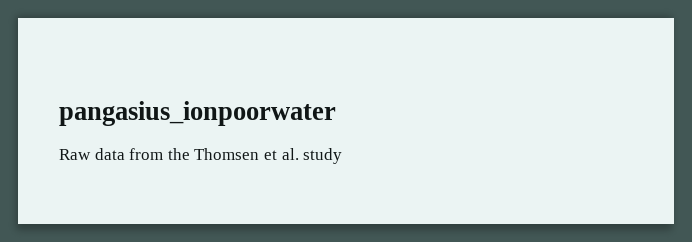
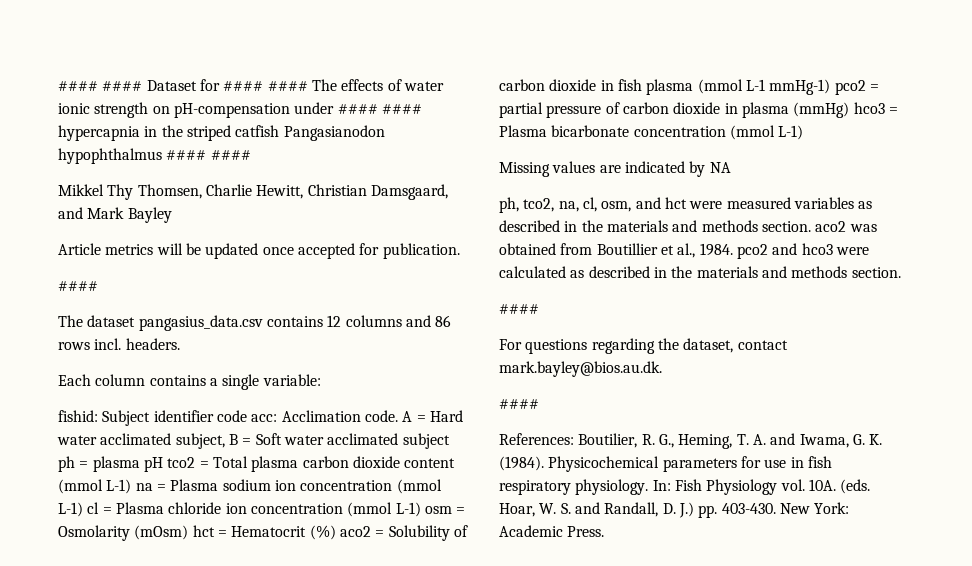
- pangasius_ionpoorwater
- Raw data from the Thomsen et al. study
+ #### #### Dataset for #### #### The effects of water ionic strength on pH-compensation under #### #### hypercapnia in the striped catfish Pangasianodon hypophthalmus #### ####
+ Mikkel Thy Thomsen, Charlie Hewitt, Christian Damsgaard, and Mark Bayley
+ Article metrics will be updated once accepted for publication.
+ ####
+ The dataset pangasius_data.csv contains 12 columns and 86 rows incl. headers.
+ Each column contains a single variable:
+ fishid: Subject identifier code acc: Acclimation code. A = Hard water acclimated subject, B = Soft water acclimated subject ph = plasma pH tco2 = Total plasma carbon dioxide content (mmol L-1) na = Plasma sodium ion concentration (mmol L-1) cl = Plasma chloride ion concentration (mmol L-1) osm = Osmolarity (mOsm) hct = Hematocrit (%) aco2 = Solubility of carbon dioxide in fish plasma (mmol L-1 mmHg-1) pco2 = partial pressure of carbon dioxide in plasma (mmHg) hco3 = Plasma bicarbonate concentration (mmol L-1)
+ Missing values are indicated by NA
+ ph, tco2, na, cl, osm, and hct were measured variables as described in the materials and methods section. aco2 was obtained from Boutillier et al., 1984. pco2 and hco3 were calculated as described in the materials and methods section.
+ ####
+ For questions regarding the dataset, contact mark.bayley@bios.au.dk.
+ ####
+ References: Boutilier, R. G., Heming, T. A. and Iwama, G. K. (1984). Physicochemical parameters for use in fish respiratory physiology. In: Fish Physiology vol. 10A. (eds. Hoar, W. S. and Randall, D. J.) pp. 403-430. New York: Academic Press.

